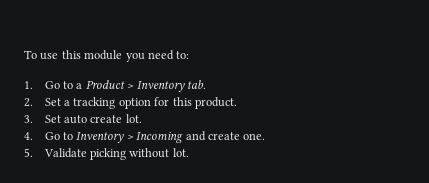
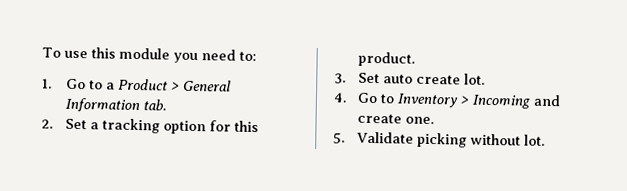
- 1. Go to a Product > Inventory tab.
+ 1. Go to a Product > General Information tab.

